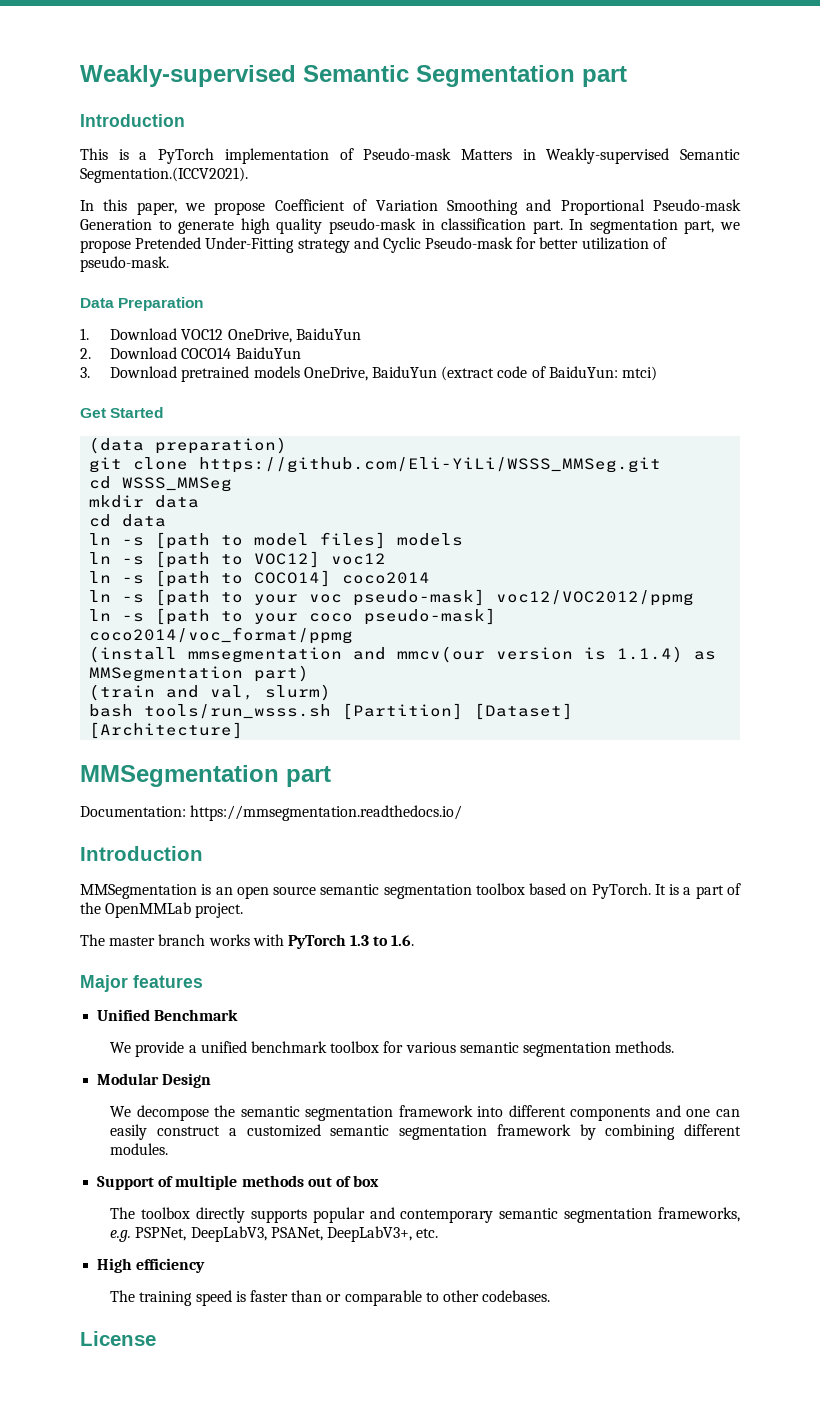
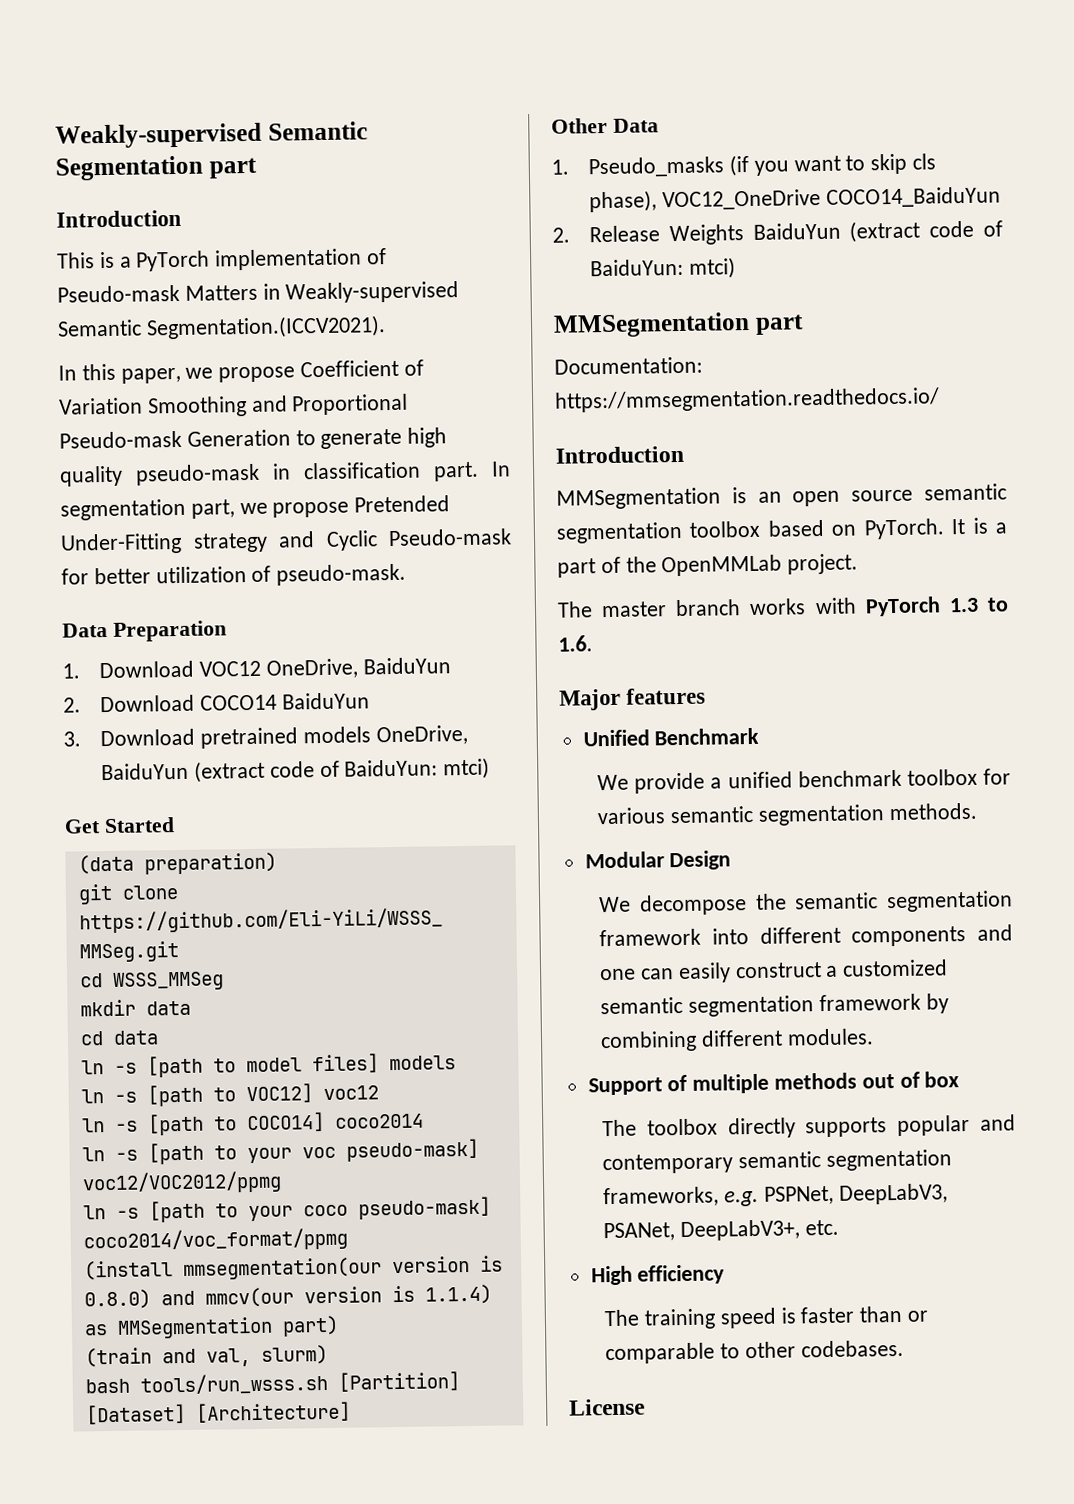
- (install mmsegmentation and mmcv(our version is 1.1.4) as MMSegmentation part)
+ (install mmsegmentation(our version is 0.8.0) and mmcv(our version is 1.1.4) as MMSegmentation part)
+ Other Data
+ 1. Pseudo_masks (if you want to skip cls phase), VOC12_OneDrive COCO14_BaiduYun
+ 2. Release Weights BaiduYun (extract code of BaiduYun: mtci)

